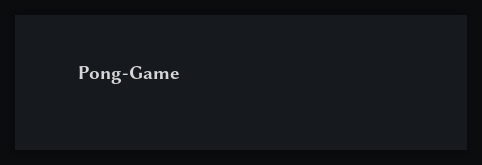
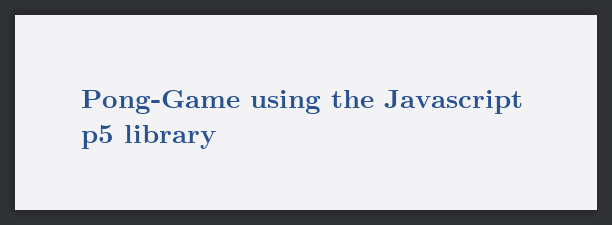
- Pong-Game
+ Pong-Game using the Javascript p5 library

